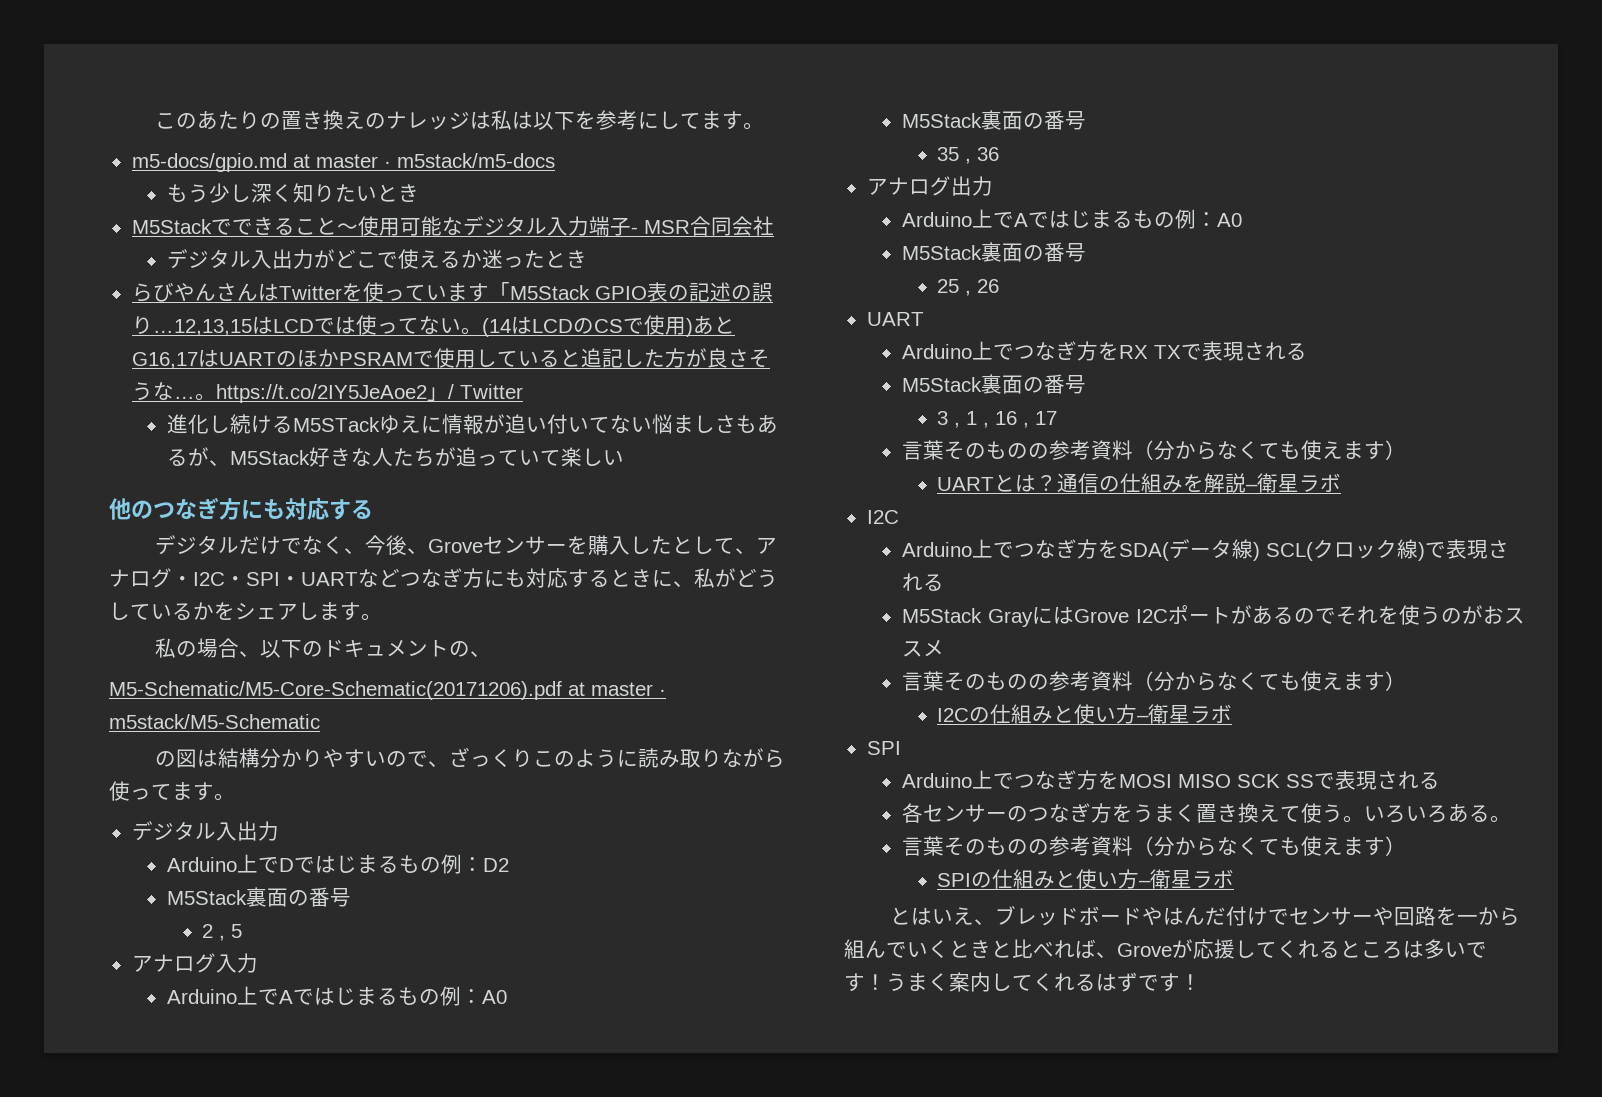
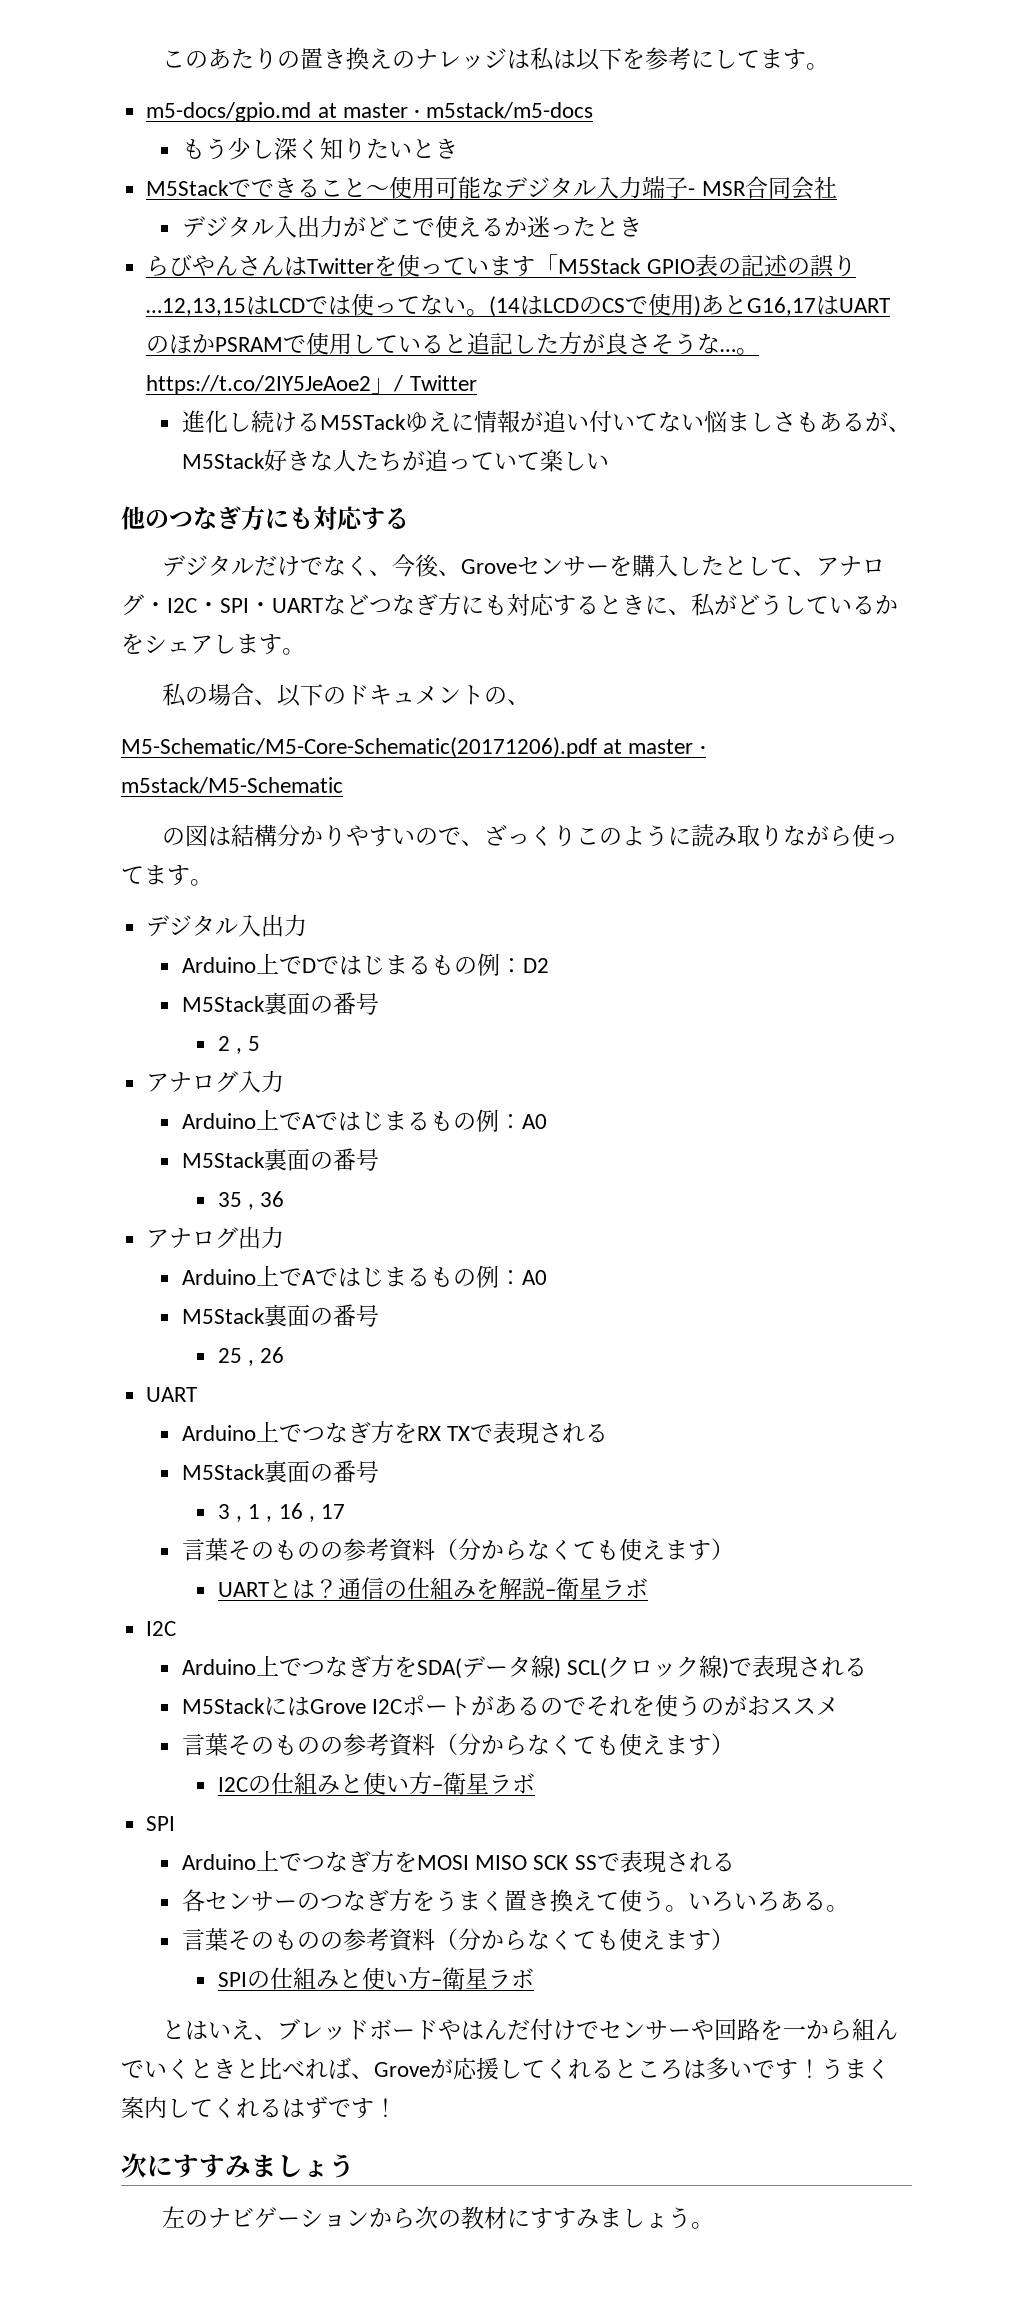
- M5Stack GrayにはGrove I2Cポートがあるのでそれを使うのがおススメ
+ M5StackにはGrove I2Cポートがあるのでそれを使うのがおススメ
+ 次にすすみましょう
+ 左のナビゲーションから次の教材にすすみましょう。

